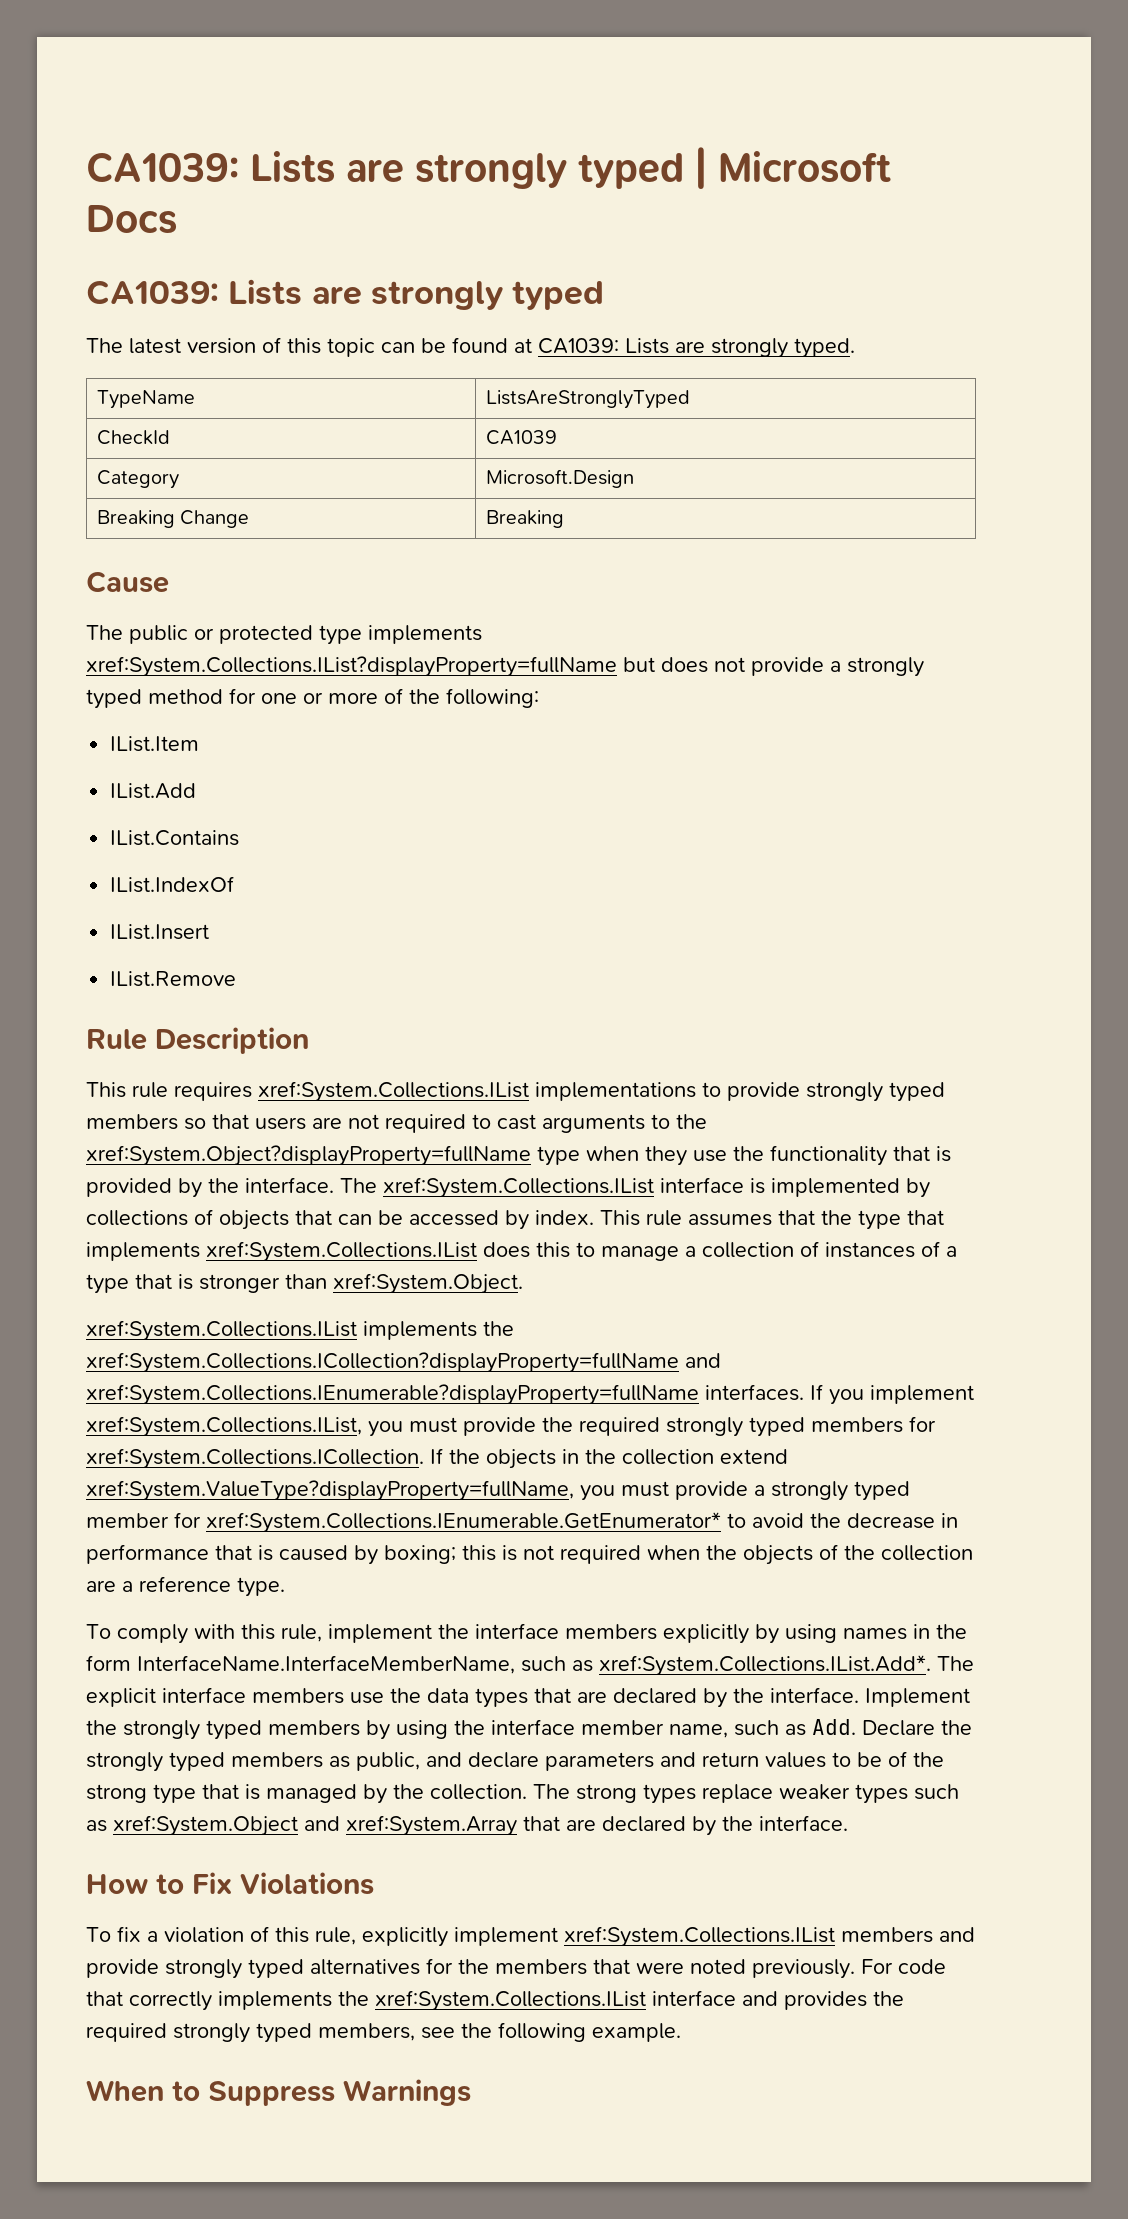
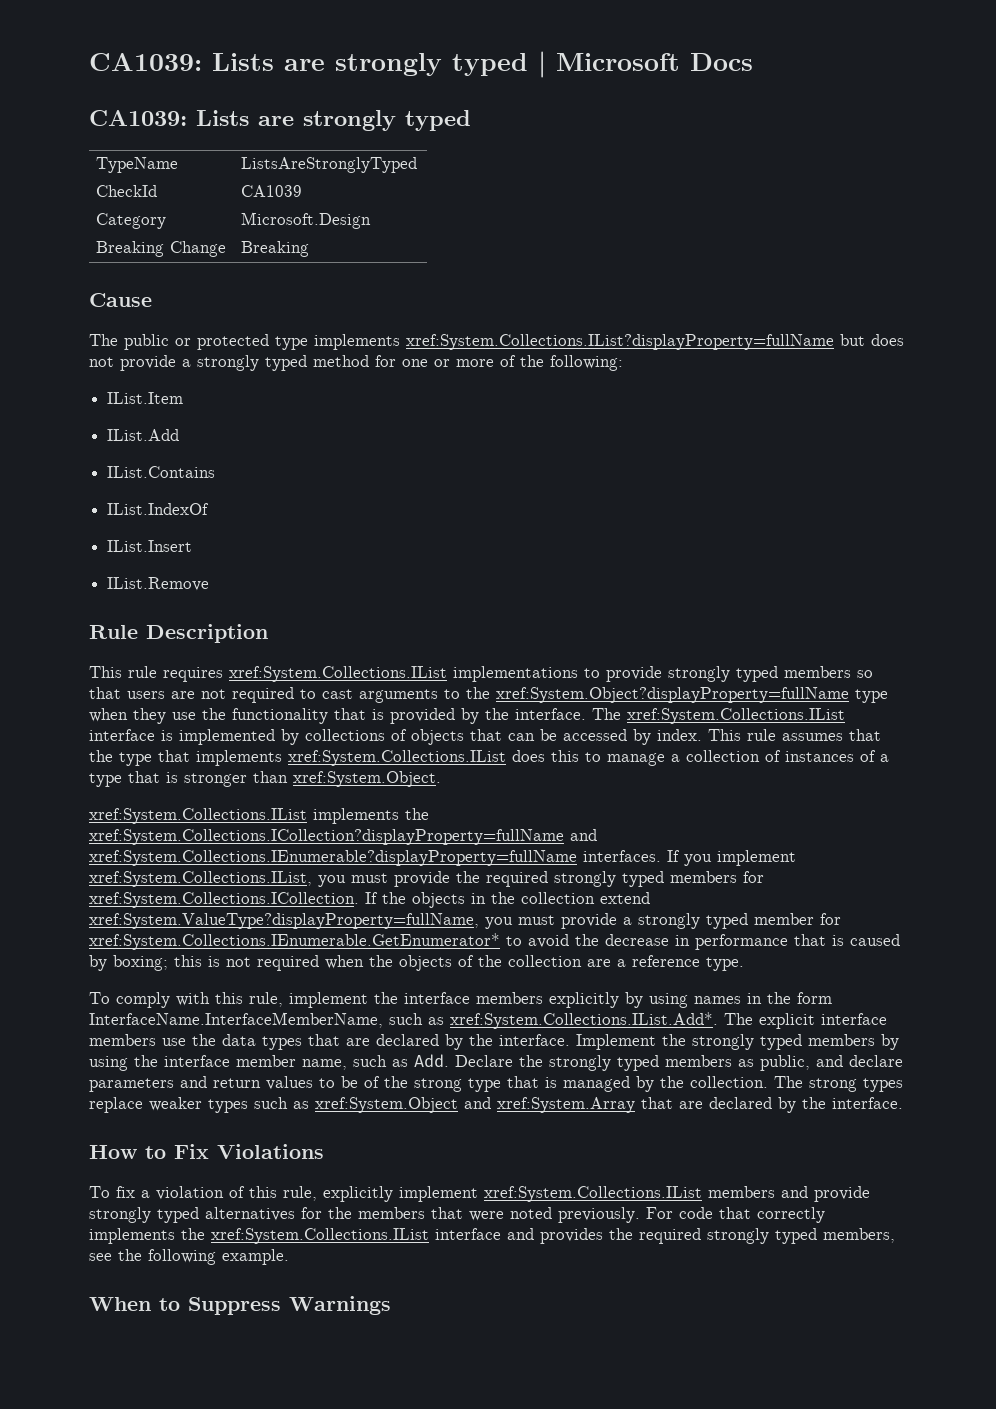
- The latest version of this topic can be found at CA1039: Lists are strongly typed.

